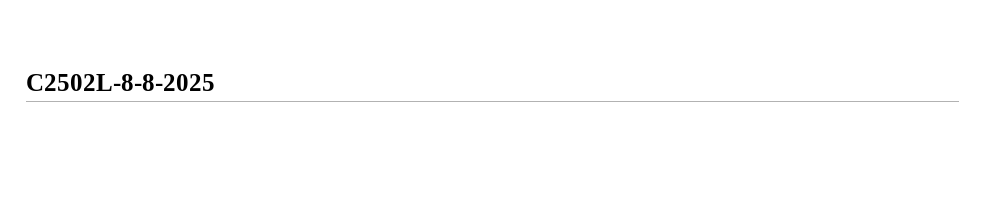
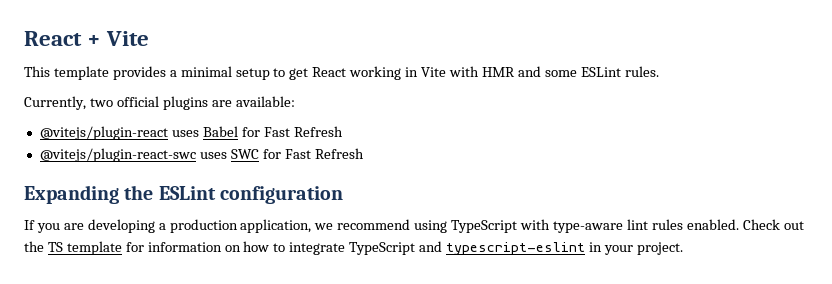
- C2502L-8-8-2025
+ React + Vite
+ This template provides a minimal setup to get React working in Vite with HMR and some ESLint rules.
+ Currently, two official plugins are available:
+ @vitejs/plugin-react uses Babel for Fast Refresh
+ @vitejs/plugin-react-swc uses SWC for Fast Refresh
+ Expanding the ESLint configuration
+ If you are developing a production application, we recommend using TypeScript with type-aware lint rules enabled. Check out the TS template for information on how to integrate TypeScript and typescript-eslint in your project.

